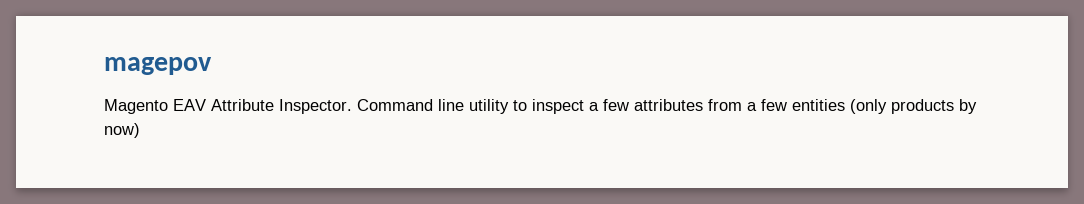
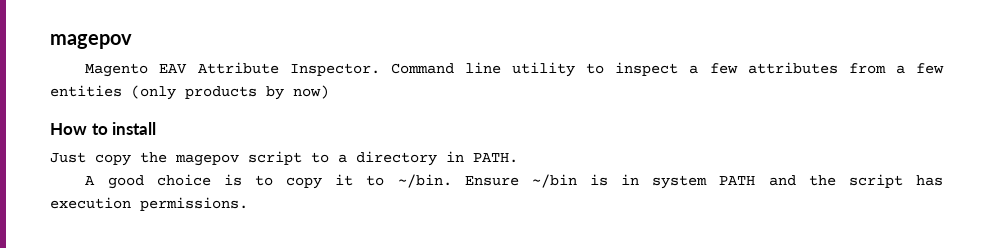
+ How to install
+ Just copy the magepov script to a directory in PATH.
+ A good choice is to copy it to ~/bin. Ensure ~/bin is in system PATH and the script has execution permissions.

